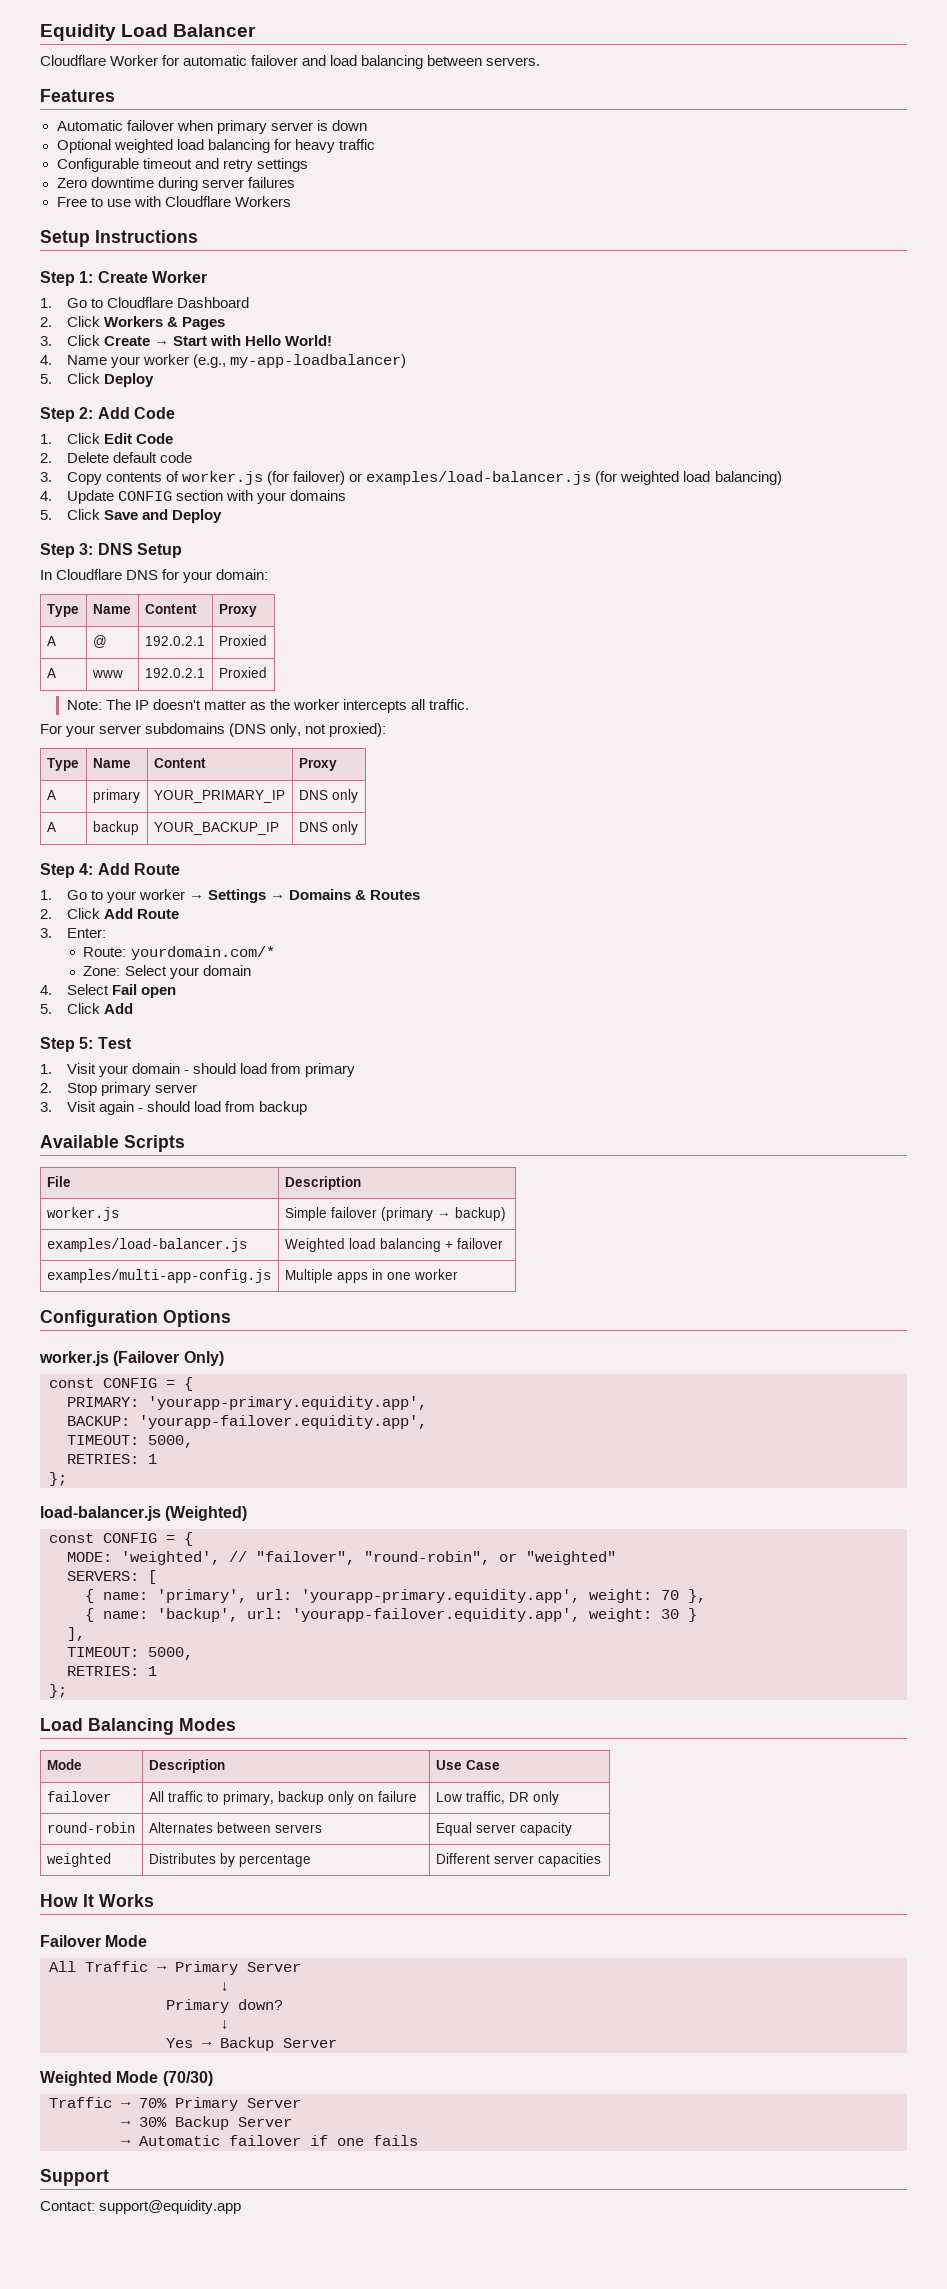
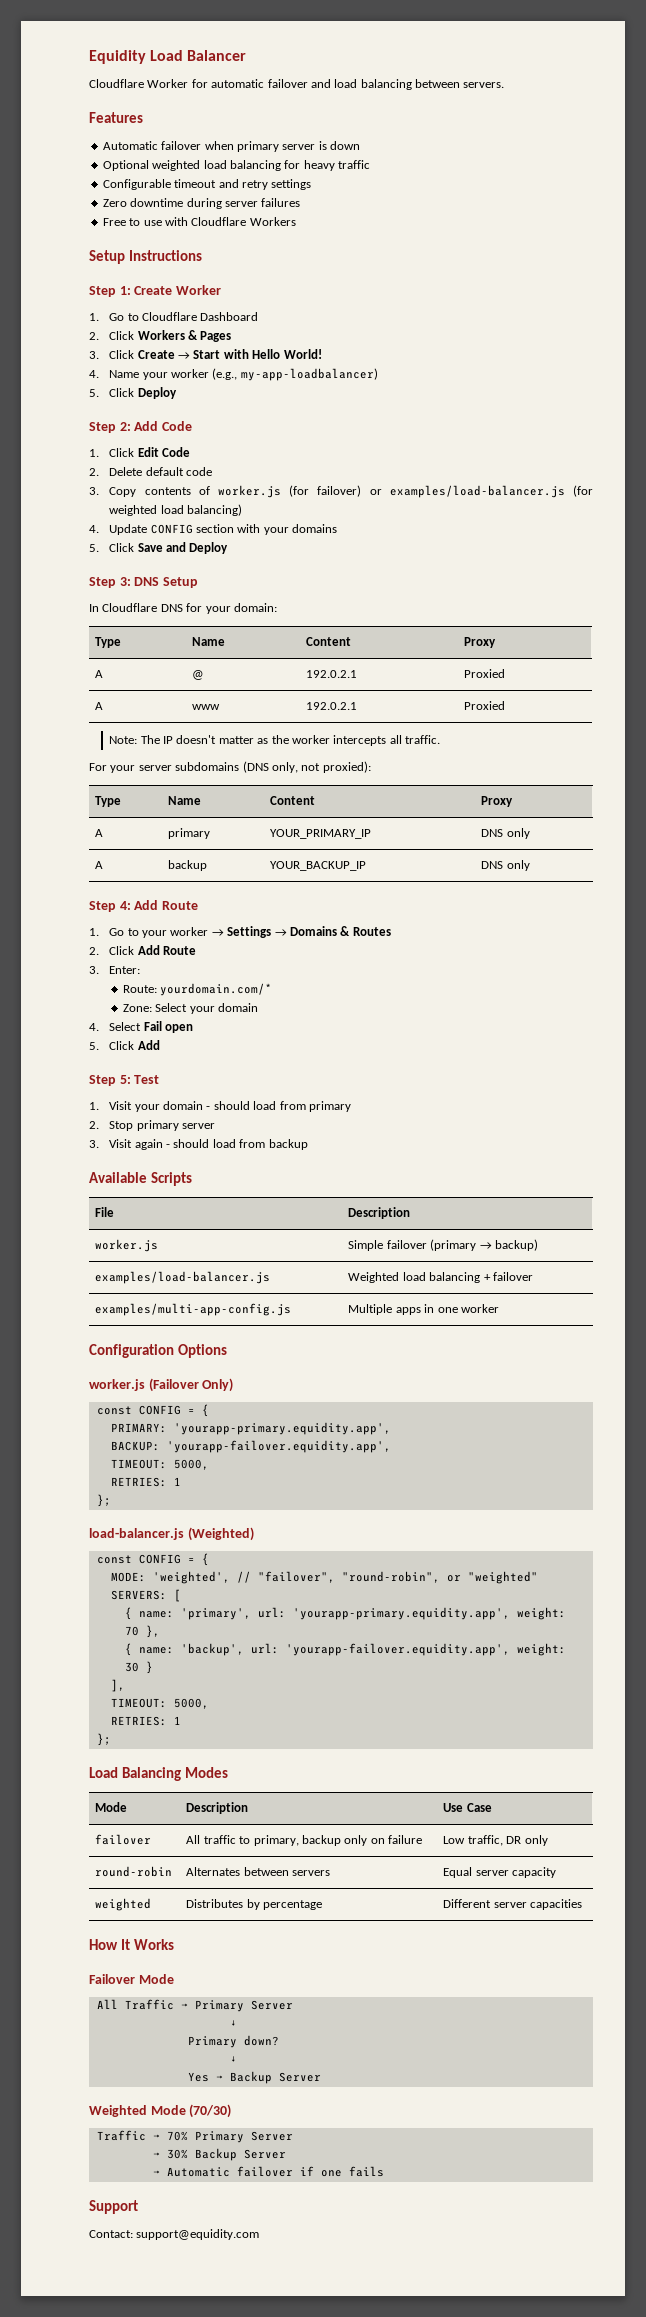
- Contact: support@equidity.app
+ Contact: support@equidity.com

